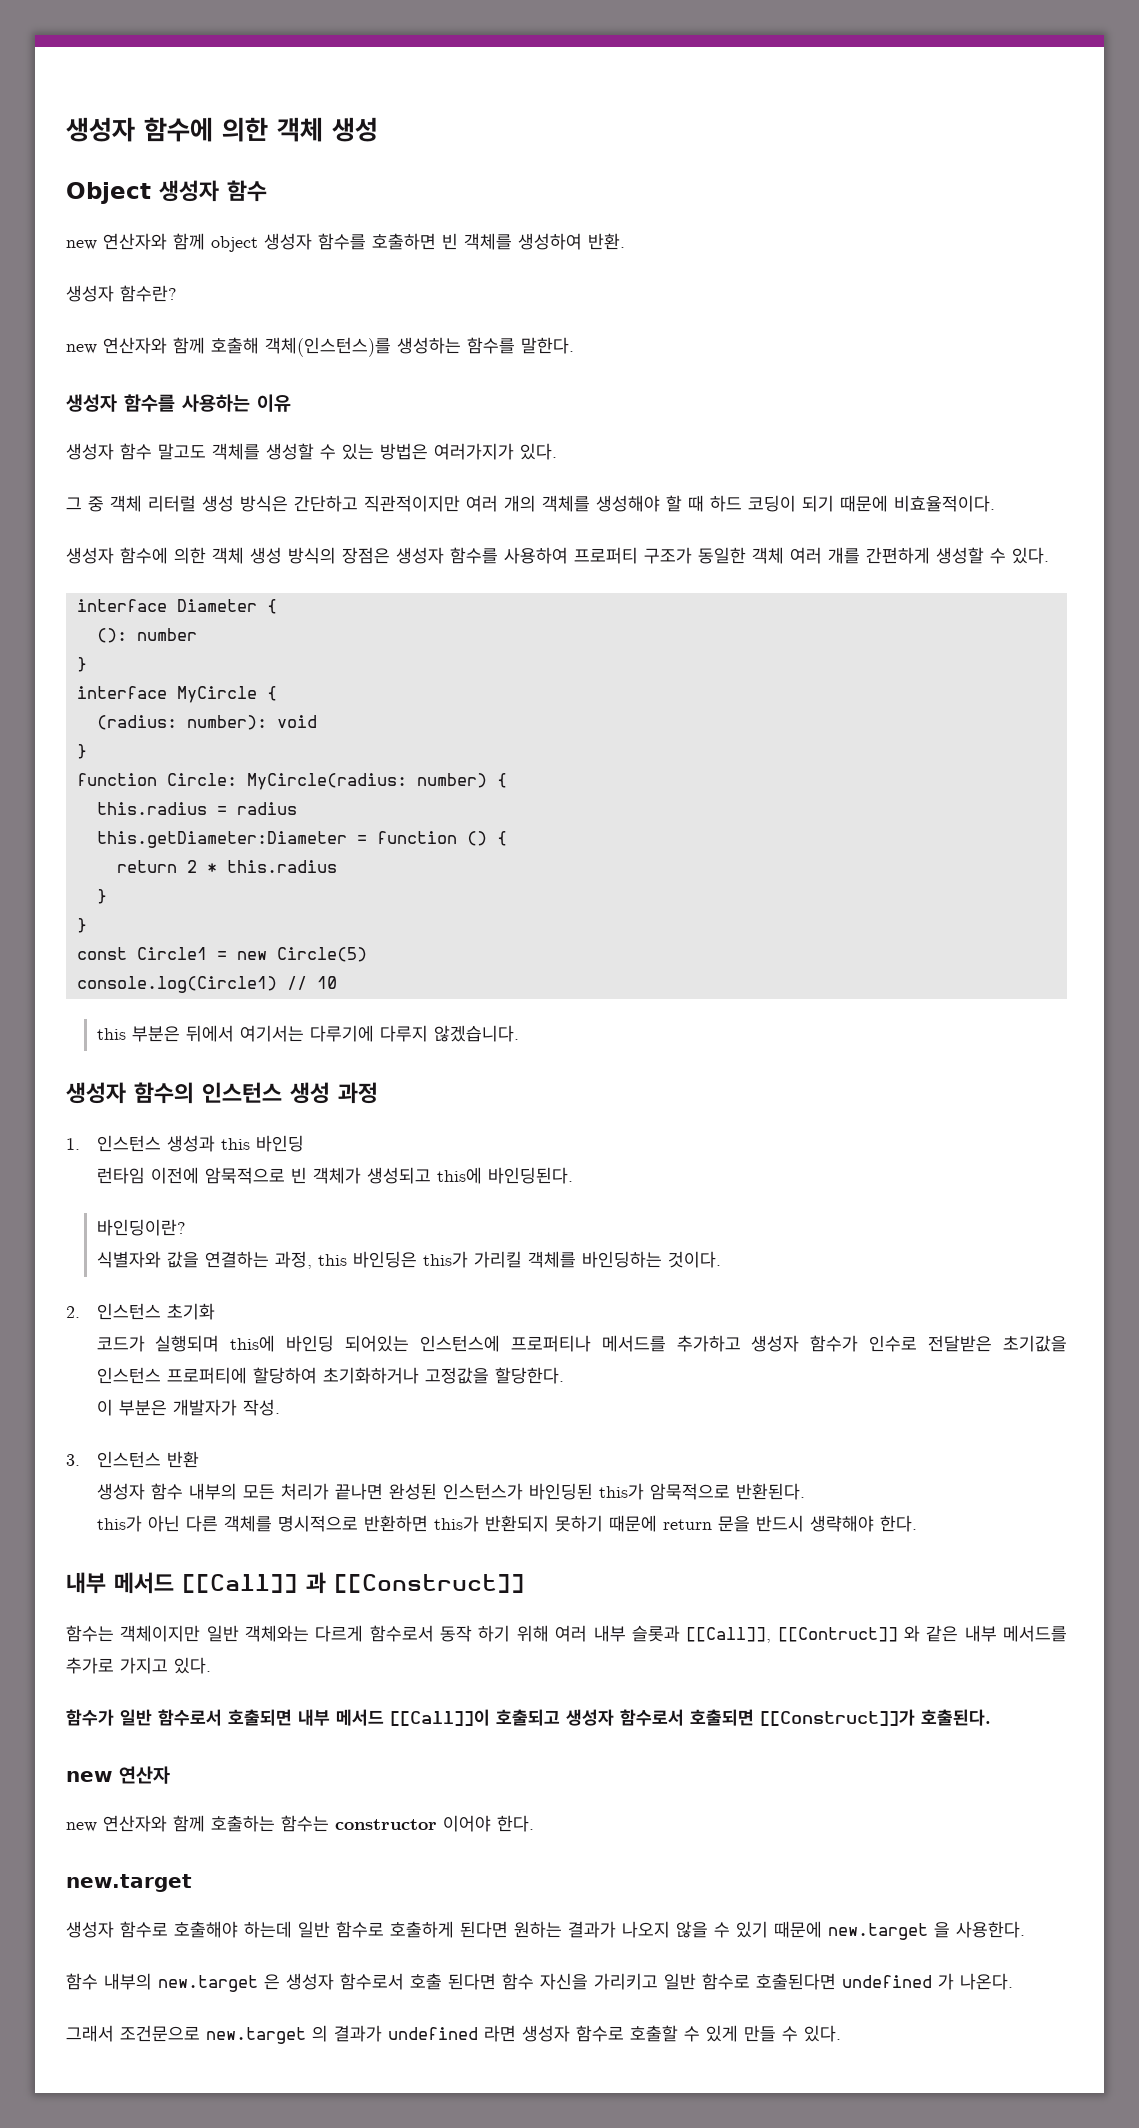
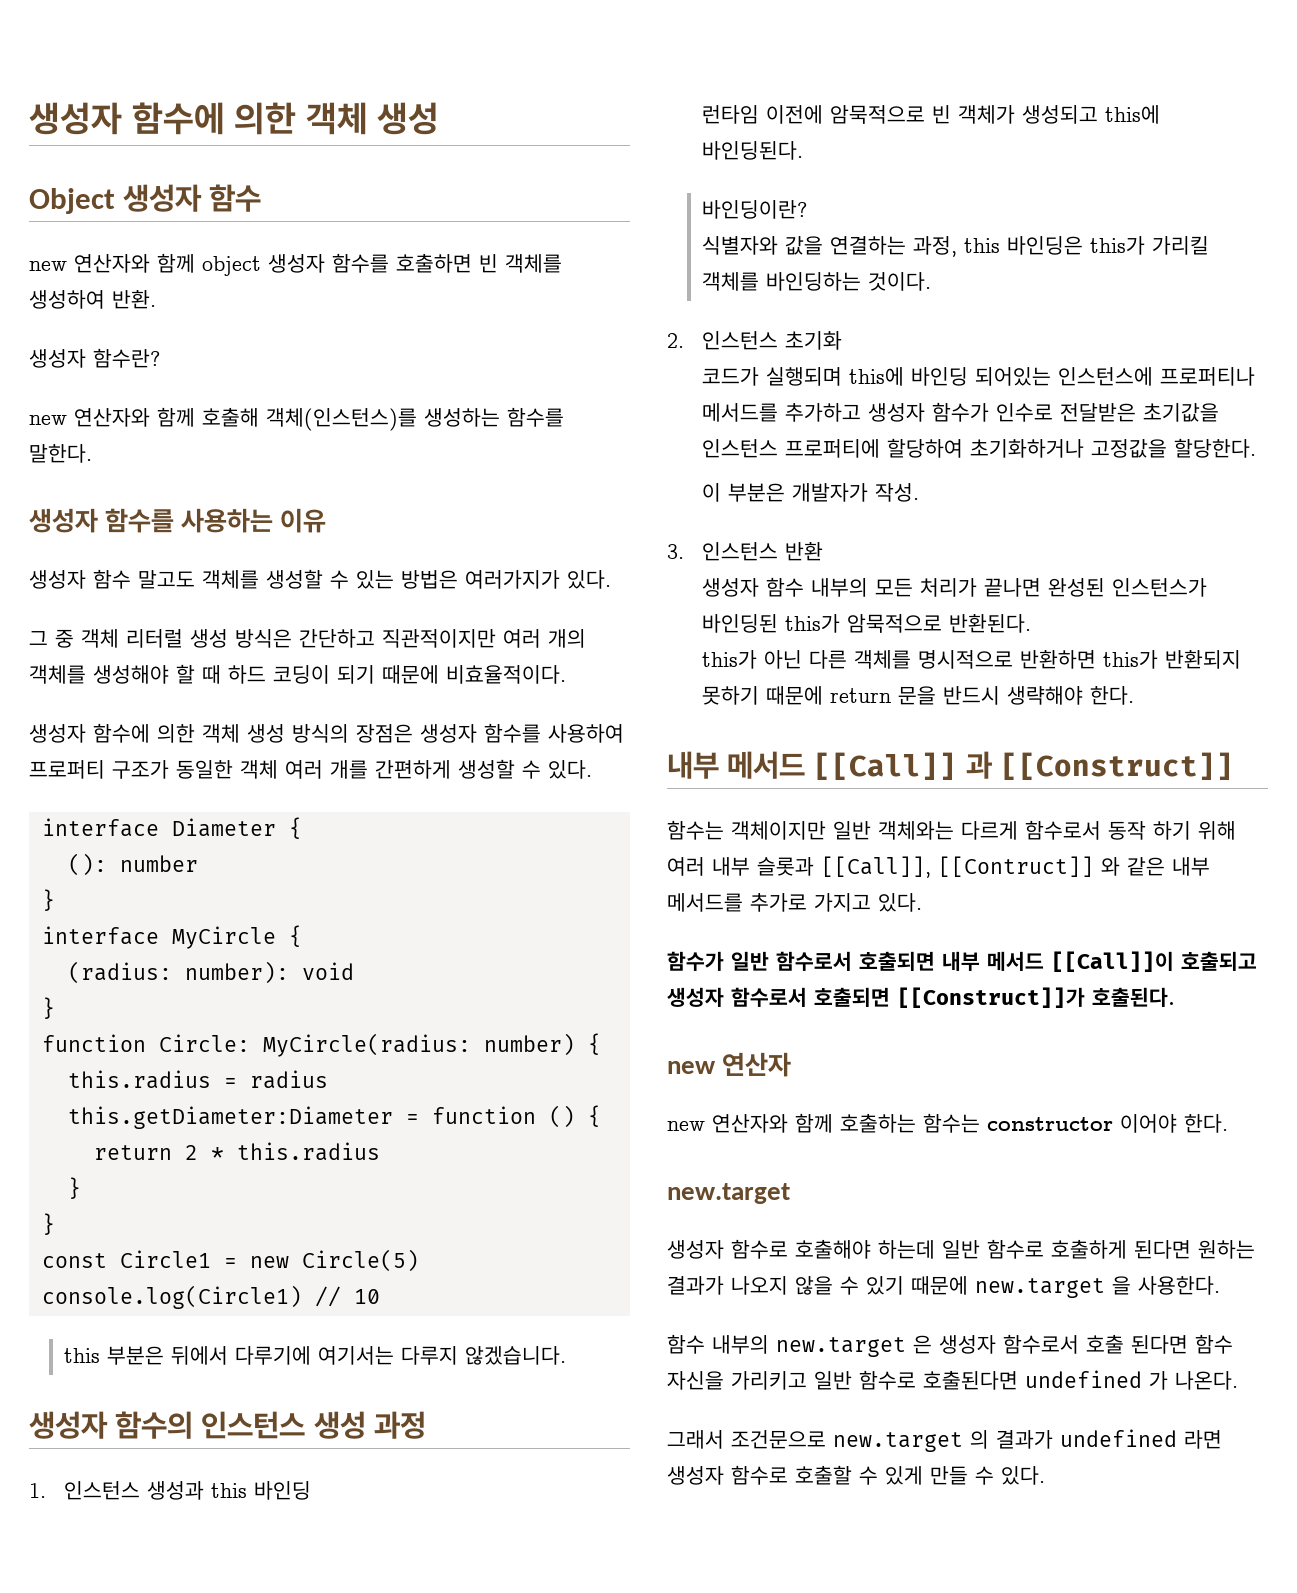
- this 부분은 뒤에서 여기서는 다루기에 다루지 않겠습니다.
+ this 부분은 뒤에서 다루기에 여기서는 다루지 않겠습니다.

